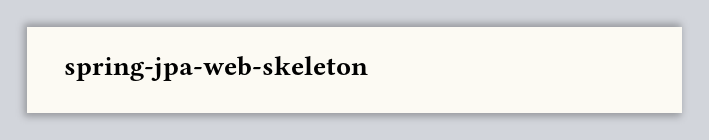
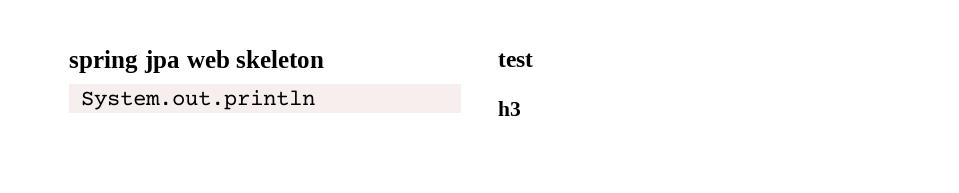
- spring-jpa-web-skeleton
+ spring jpa web skeleton
+ System.out.println
+ test
+ h3

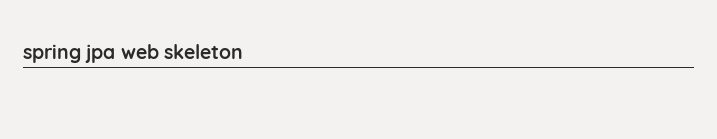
- System.out.println
- test
- h3

